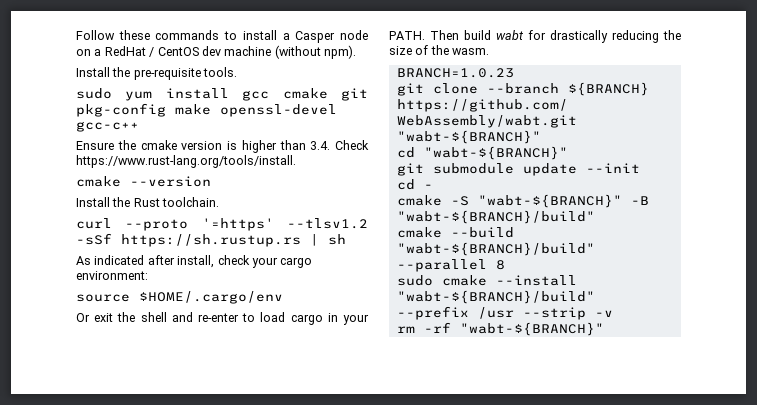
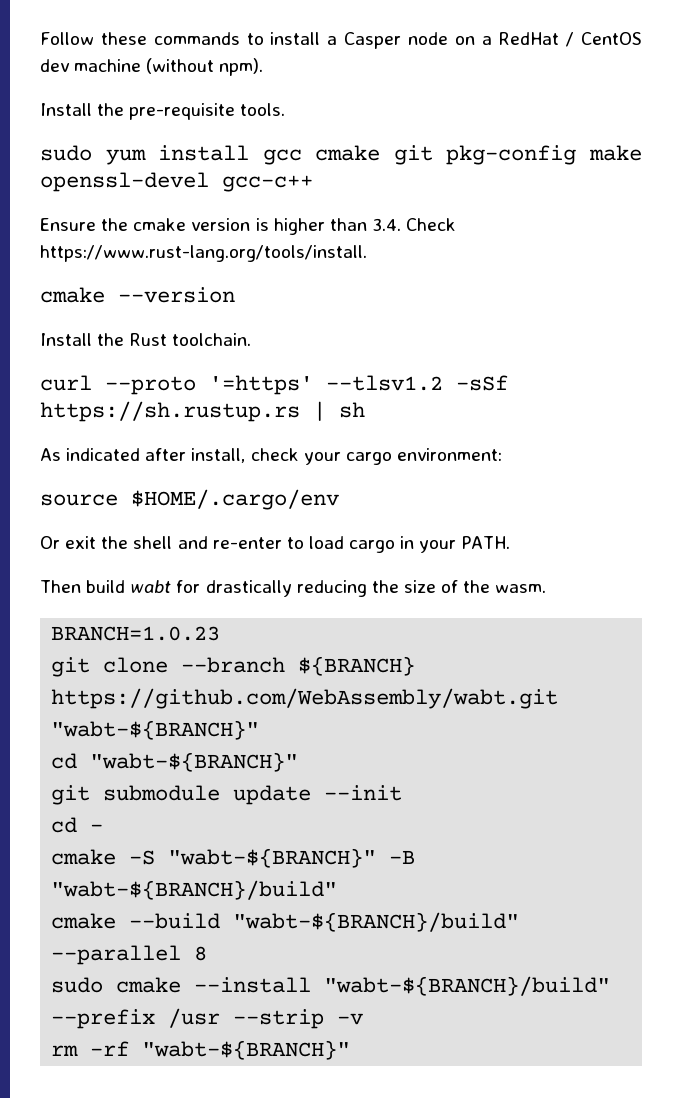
- Or exit the shell and re-enter to load cargo in your PATH. Then build wabt for drastically reducing the size of the wasm.
+ Or exit the shell and re-enter to load cargo in your PATH.
+ Then build wabt for drastically reducing the size of the wasm.

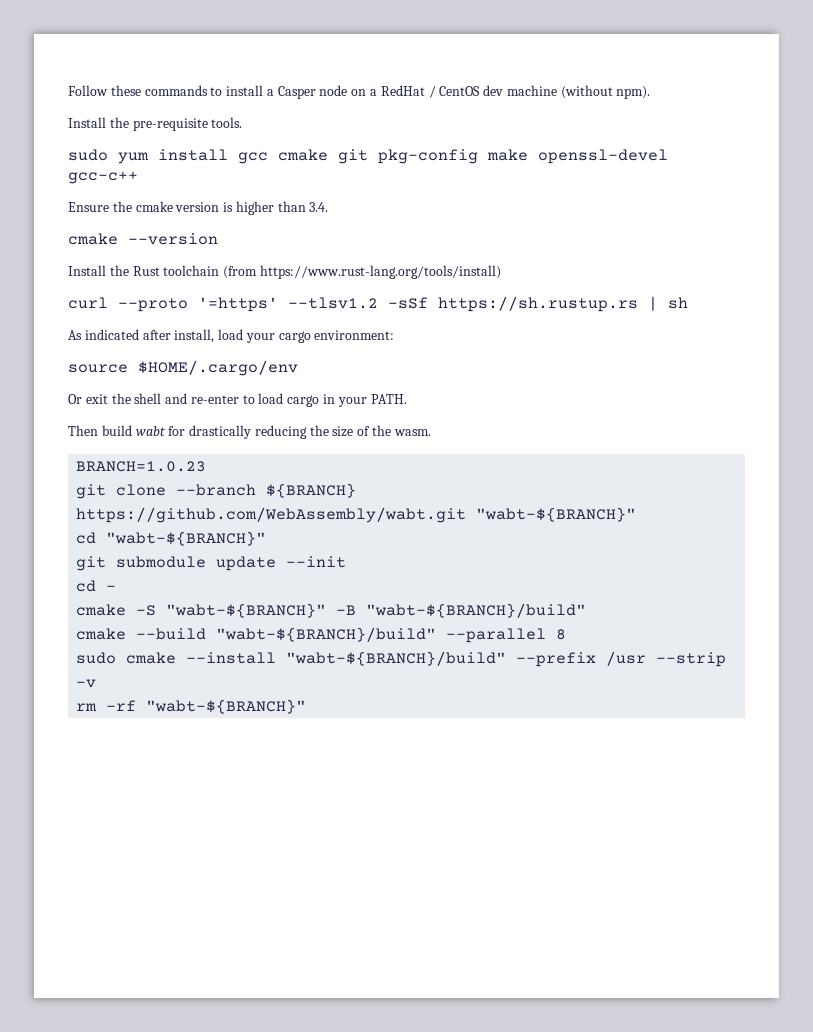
- Ensure the cmake version is higher than 3.4. Check https://www.rust-lang.org/tools/install.
+ Ensure the cmake version is higher than 3.4.
- Install the Rust toolchain.
+ Install the Rust toolchain (from https://www.rust-lang.org/tools/install)
- As indicated after install, check your cargo environment:
+ As indicated after install, load your cargo environment:

